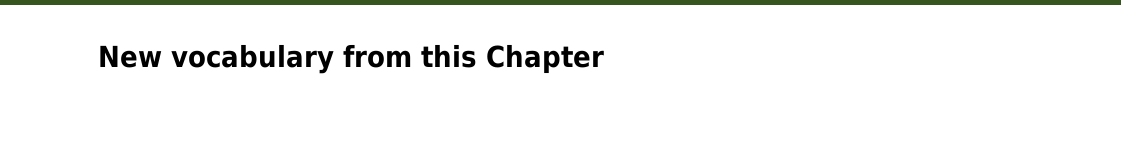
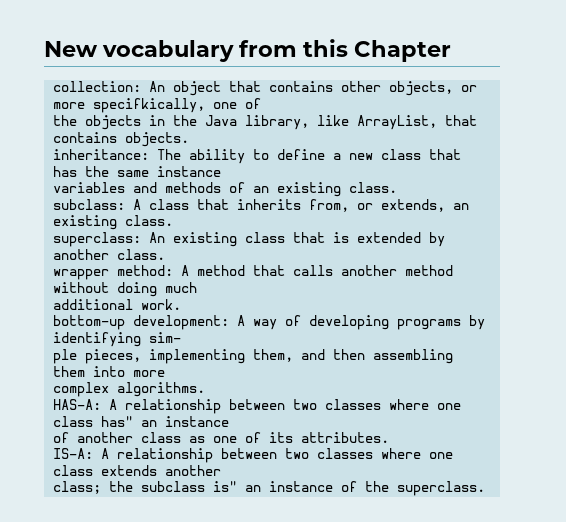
+ collection: An object that contains other objects, or more specifkically, one of
+ the objects in the Java library, like ArrayList, that contains objects.
+ inheritance: The ability to define a new class that has the same instance
+ variables and methods of an existing class.
+ subclass: A class that inherits from, or extends, an existing class.
+ superclass: An existing class that is extended by another class.
+ wrapper method: A method that calls another method without doing much
+ additional work.
+ bottom-up development: A way of developing programs by identifying sim-
+ ple pieces, implementing them, and then assembling them into more
+ complex algorithms.
+ HAS-A: A relationship between two classes where one class has" an instance
+ of another class as one of its attributes.
+ IS-A: A relationship between two classes where one class extends another
+ class; the subclass is" an instance of the superclass.

